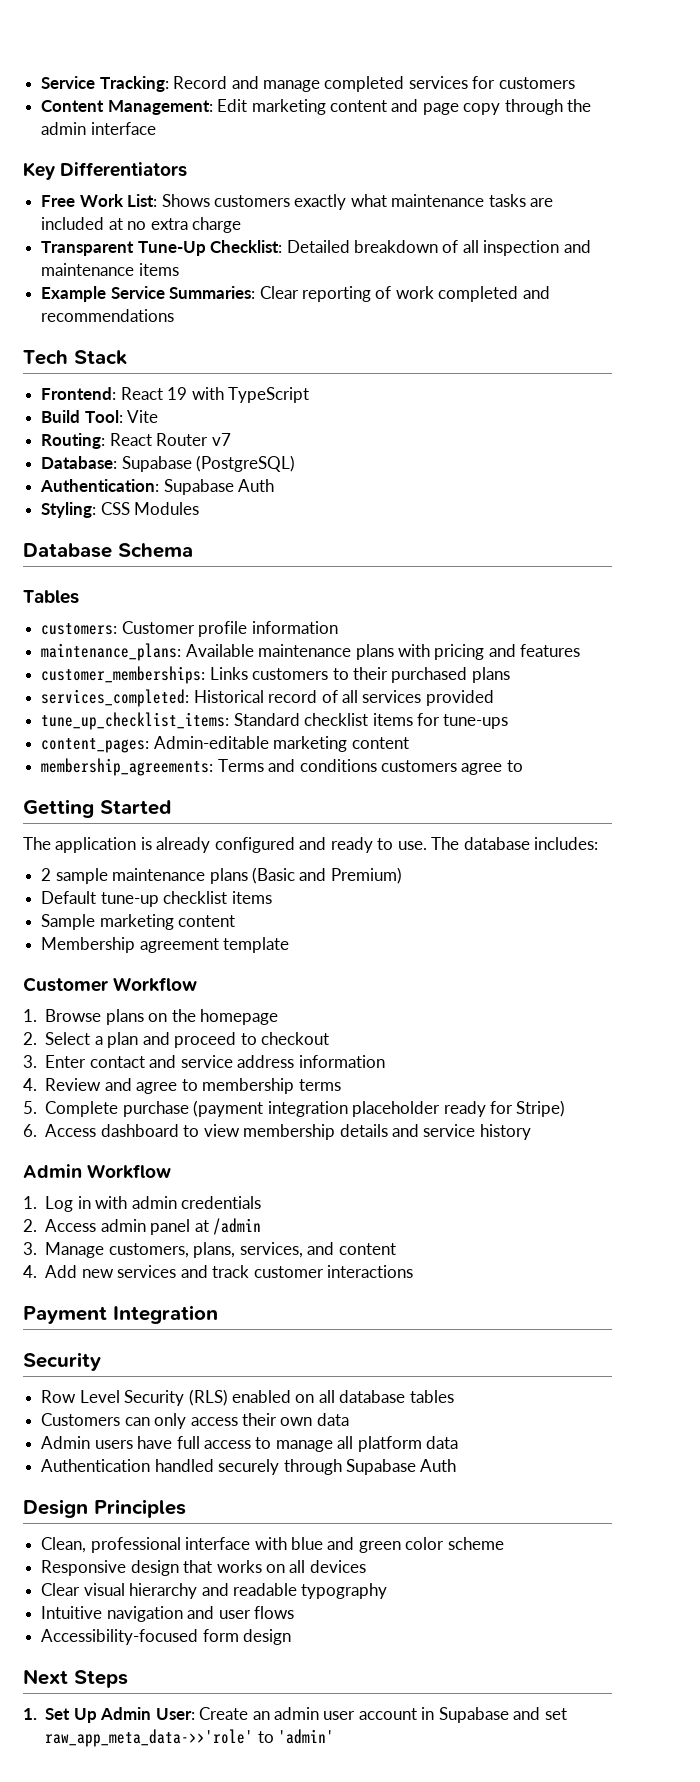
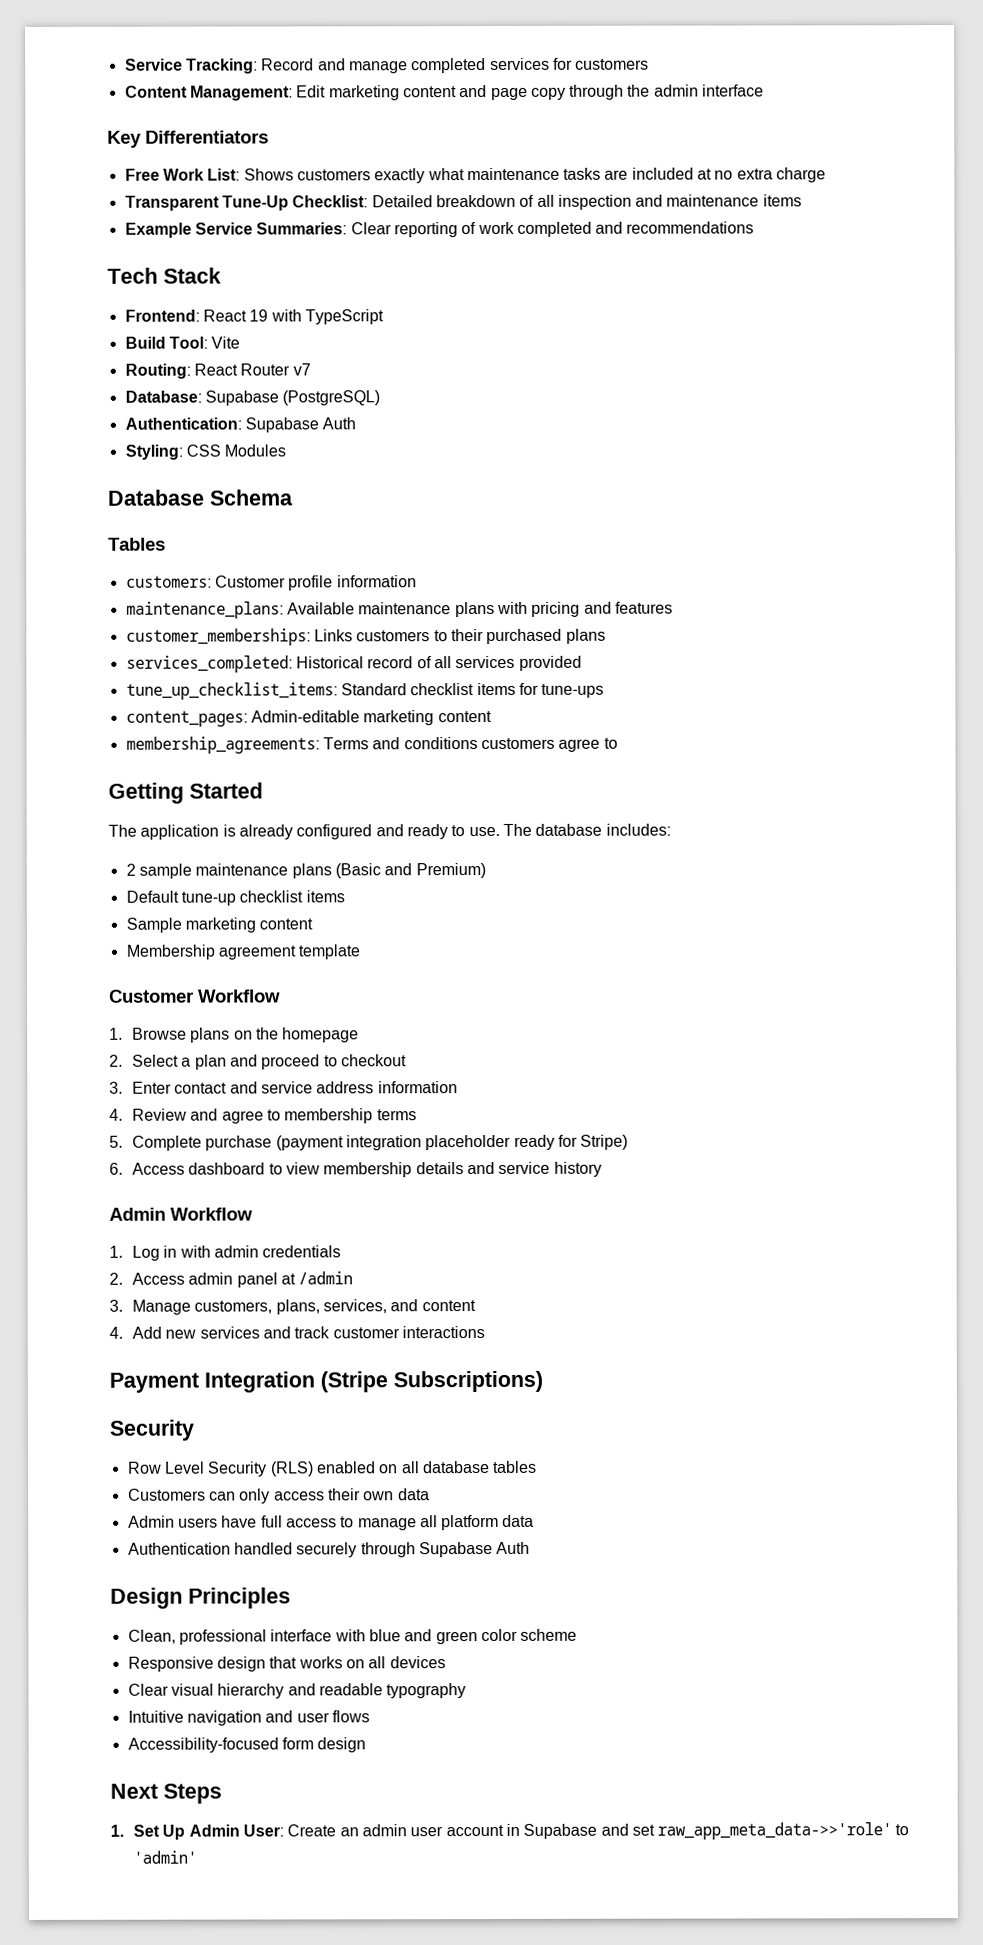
- Payment Integration
+ Payment Integration (Stripe Subscriptions)

